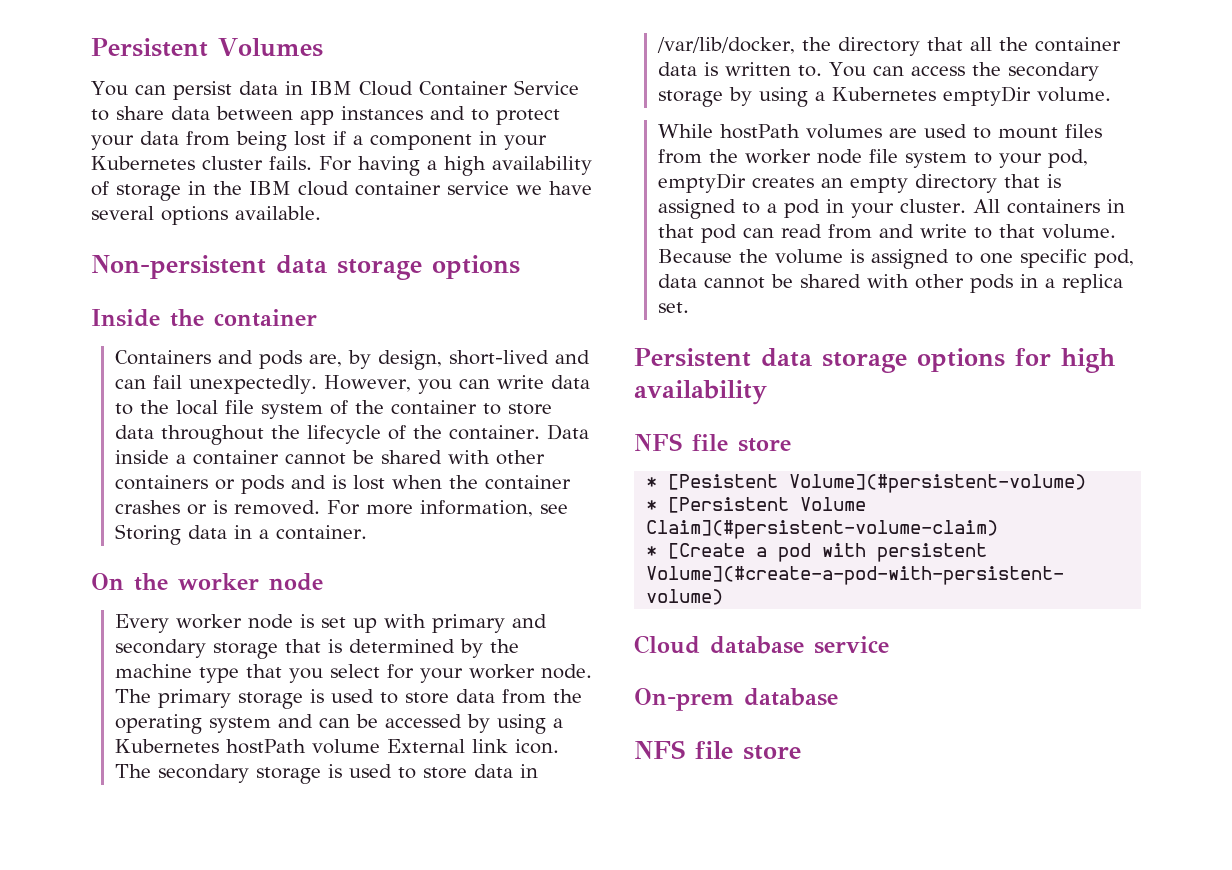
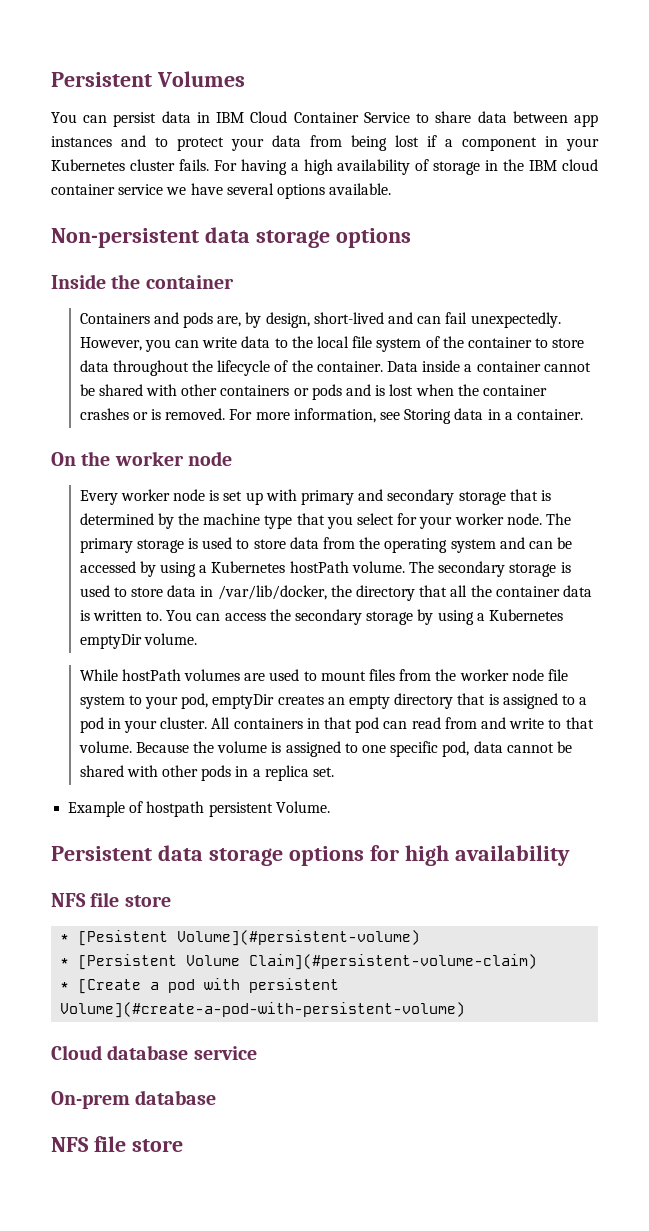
- The primary storage is used to store data from the operating system and can be accessed by using a Kubernetes hostPath volume External link icon.
+ The primary storage is used to store data from the operating system and can be accessed by using a Kubernetes hostPath volume.
+ Example of hostpath persistent Volume.

